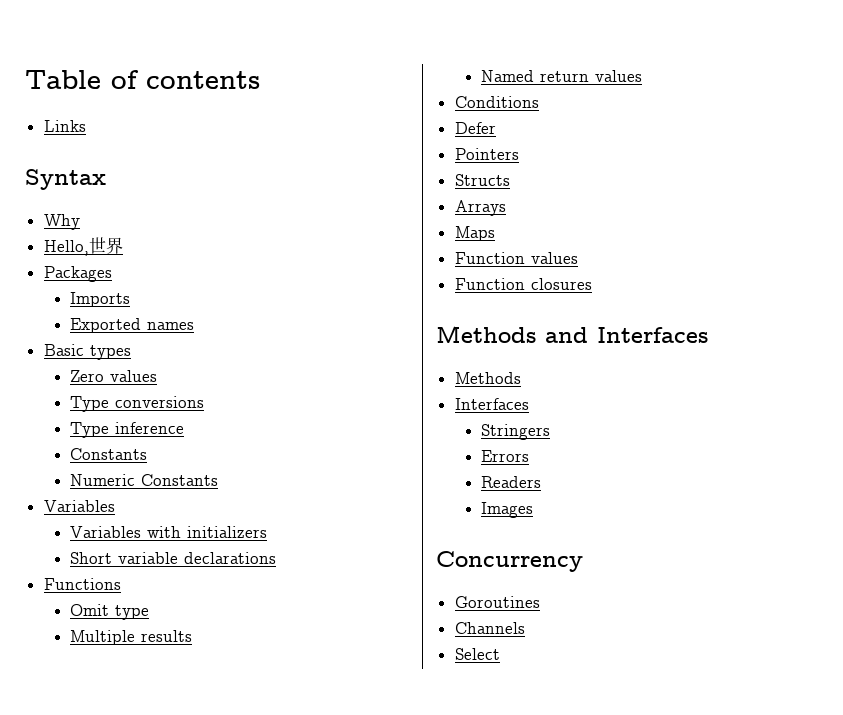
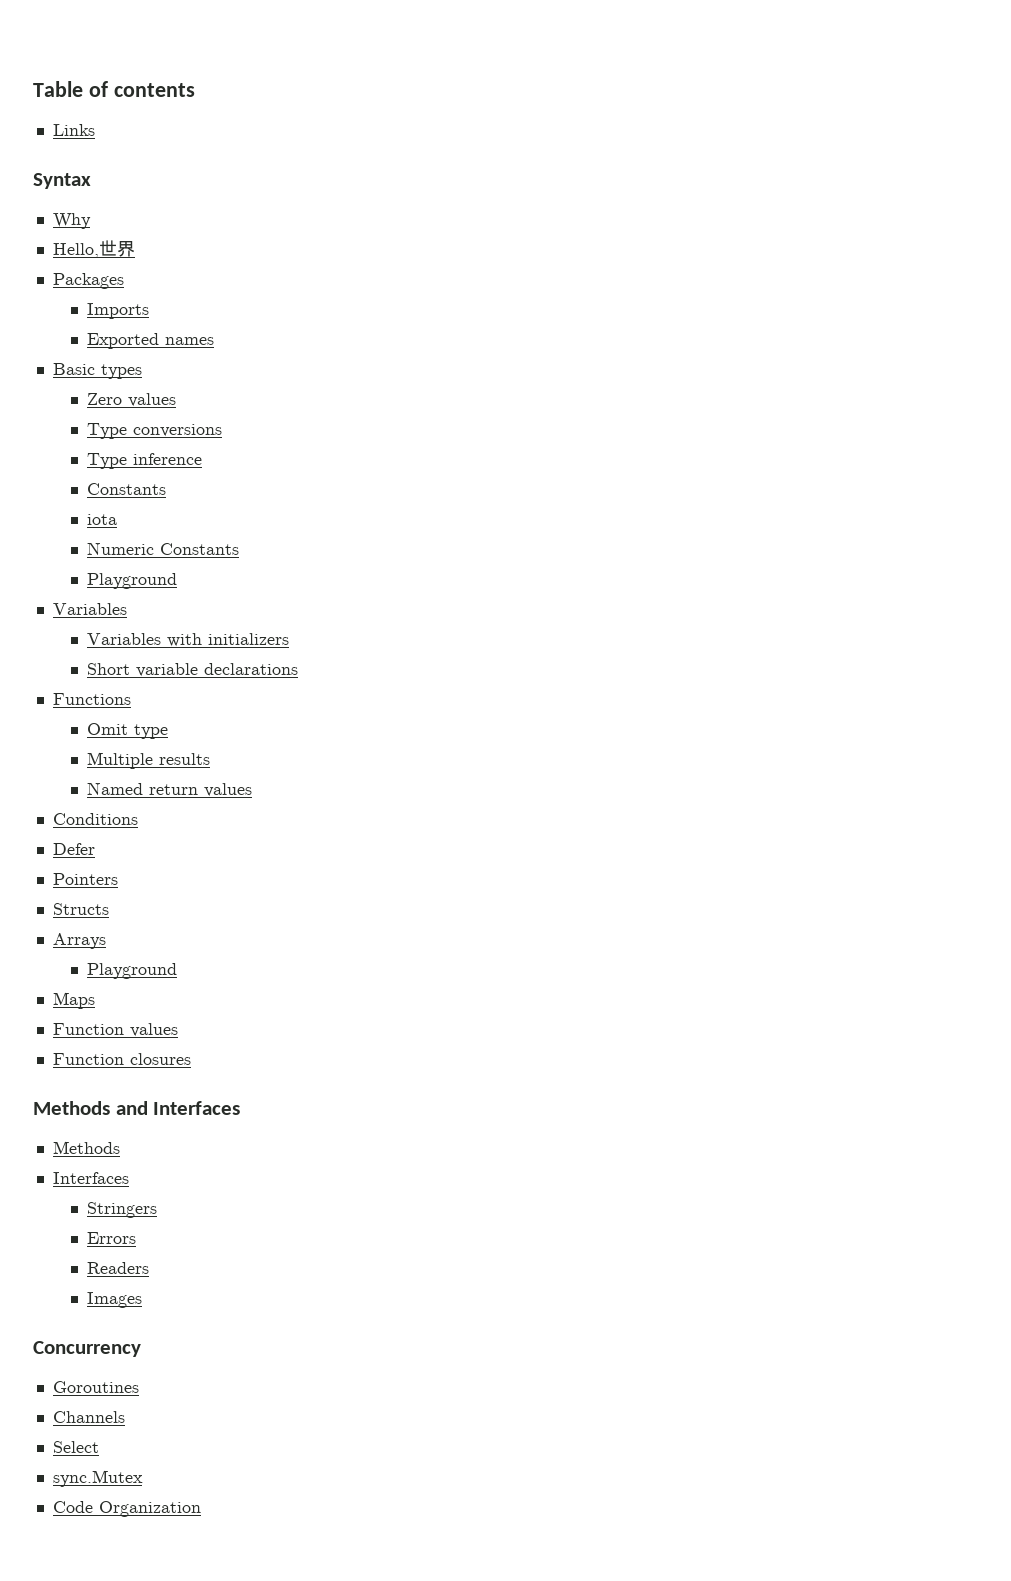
+ iota
  Numeric Constants
+ Playground
  Arrays
+ Playground
+ sync.Mutex
+ Code Organization

